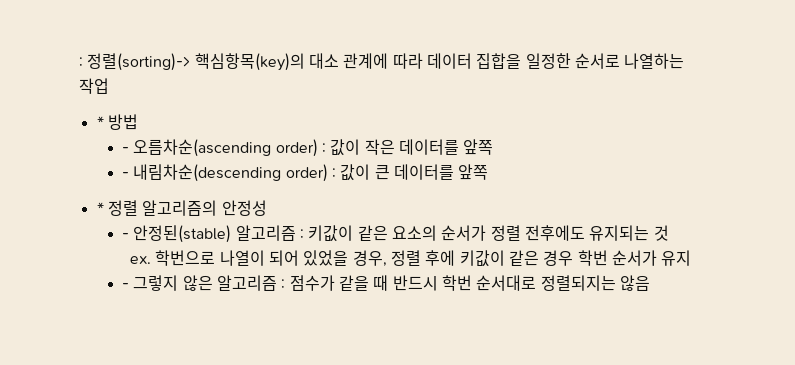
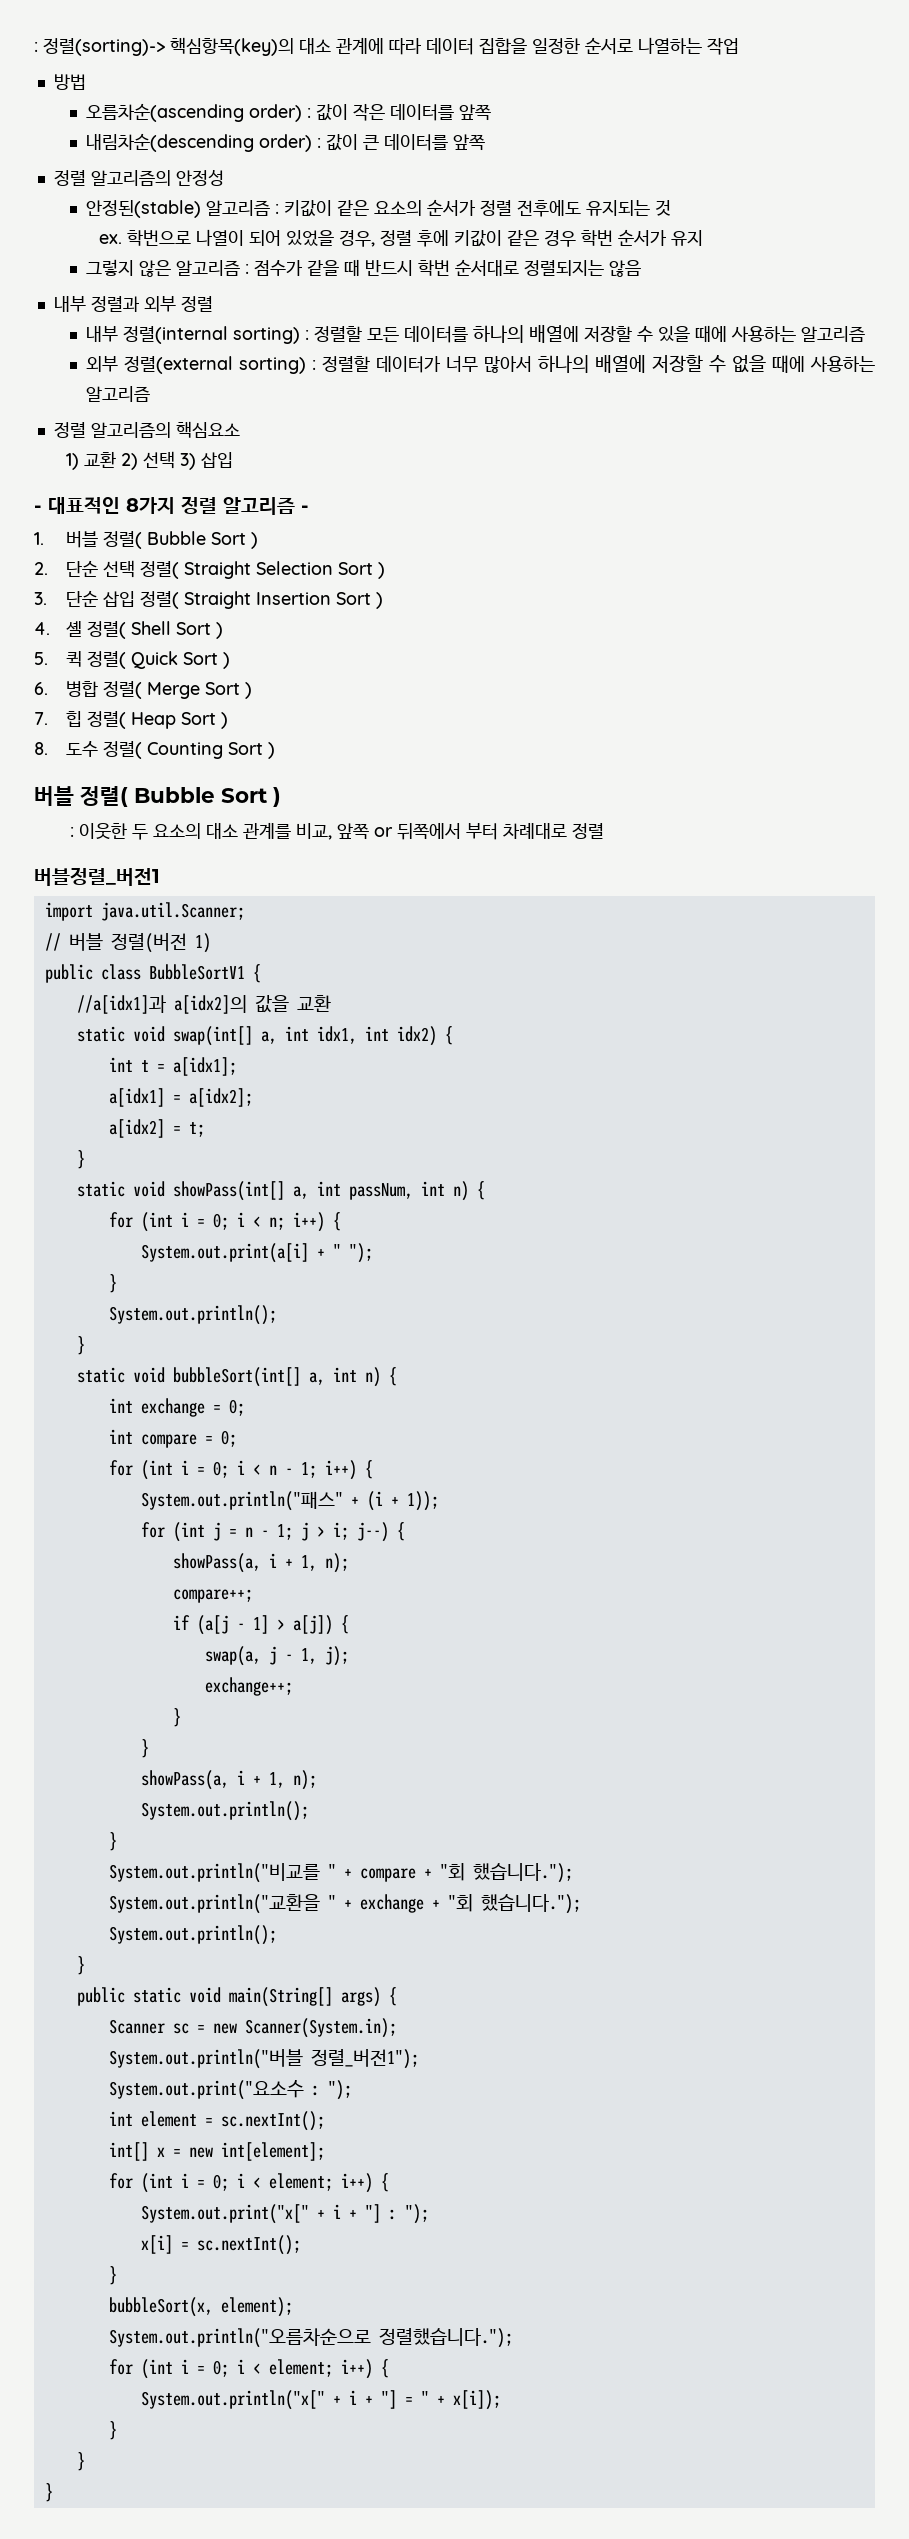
- * 방법
+ 방법
- - 오름차순(ascending order) : 값이 작은 데이터를 앞쪽
+ 오름차순(ascending order) : 값이 작은 데이터를 앞쪽
- - 내림차순(descending order) : 값이 큰 데이터를 앞쪽
+ 내림차순(descending order) : 값이 큰 데이터를 앞쪽
- * 정렬 알고리즘의 안정성
+ 정렬 알고리즘의 안정성
- - 안정된(stable) 알고리즘 : 키값이 같은 요소의 순서가 정렬 전후에도 유지되는 것
+ 안정된(stable) 알고리즘 : 키값이 같은 요소의 순서가 정렬 전후에도 유지되는 것
- - 그렇지 않은 알고리즘 : 점수가 같을 때 반드시 학번 순서대로 정렬되지는 않음
+ 그렇지 않은 알고리즘 : 점수가 같을 때 반드시 학번 순서대로 정렬되지는 않음
+ 내부 정렬과 외부 정렬
+ 내부 정렬(internal sorting) : 정렬할 모든 데이터를 하나의 배열에 저장할 수 있을 때에 사용하는 알고리즘
+ 외부 정렬(external sorting) : 정렬할 데이터가 너무 많아서 하나의 배열에 저장할 수 없을 때에 사용하는 알고리즘
+ 정렬 알고리즘의 핵심요소
+ 1) 교환 2) 선택 3) 삽입
+ - 대표적인 8가지 정렬 알고리즘 -
+ 1. 버블 정렬( Bubble Sort )
+ 2. 단순 선택 정렬( Straight Selection Sort )
+ 3. 단순 삽입 정렬( Straight Insertion Sort )
+ 4. 셸 정렬( Shell Sort )
+ 5. 퀵 정렬( Quick Sort )
+ 6. 병합 정렬( Merge Sort )
+ 7. 힙 정렬( Heap Sort )
+ 8. 도수 정렬( Counting Sort )
+ 버블 정렬( Bubble Sort )
+ : 이웃한 두 요소의 대소 관계를 비교, 앞쪽 or 뒤쪽에서 부터 차례대로 정렬
+ 버블정렬_버전1
+ import java.util.Scanner;
+ // 버블 정렬(버전 1)
+ public class BubbleSortV1 {
+ //a[idx1]과 a[idx2]의 값을 교환
+ static void swap(int[] a, int idx1, int idx2) {
+ int t = a[idx1];
+ a[idx1] = a[idx2];
+ a[idx2] = t;
+ }
+ static void showPass(int[] a, int passNum, int n) {
+ for (int i = 0; i < n; i++) {
+ System.out.print(a[i] + " ");
+ }
+ System.out.println();
+ }
+ static void bubbleSort(int[] a, int n) {
+ int exchange = 0;
+ int compare = 0;
+ for (int i = 0; i < n - 1; i++) {
+ System.out.println("패스" + (i + 1));
+ for (int j = n - 1; j > i; j--) {
+ showPass(a, i + 1, n);
+ compare++;
+ if (a[j - 1] > a[j]) {
+ swap(a, j - 1, j);
+ exchange++;
+ }
+ }
+ showPass(a, i + 1, n);
+ System.out.println();
+ }
+ System.out.println("비교를 " + compare + "회 했습니다.");
+ System.out.println("교환을 " + exchange + "회 했습니다.");
+ System.out.println();
+ }
+ public static void main(String[] args) {
+ Scanner sc = new Scanner(System.in);
+ System.out.println("버블 정렬_버전1");
+ System.out.print("요소수 : ");
+ int element = sc.nextInt();
+ int[] x = new int[element];
+ for (int i = 0; i < element; i++) {
+ System.out.print("x[" + i + "] : ");
+ x[i] = sc.nextInt();
+ }
+ bubbleSort(x, element);
+ System.out.println("오름차순으로 정렬했습니다.");
+ for (int i = 0; i < element; i++) {
+ System.out.println("x[" + i + "] = " + x[i]);
+ }
+ }
+ }

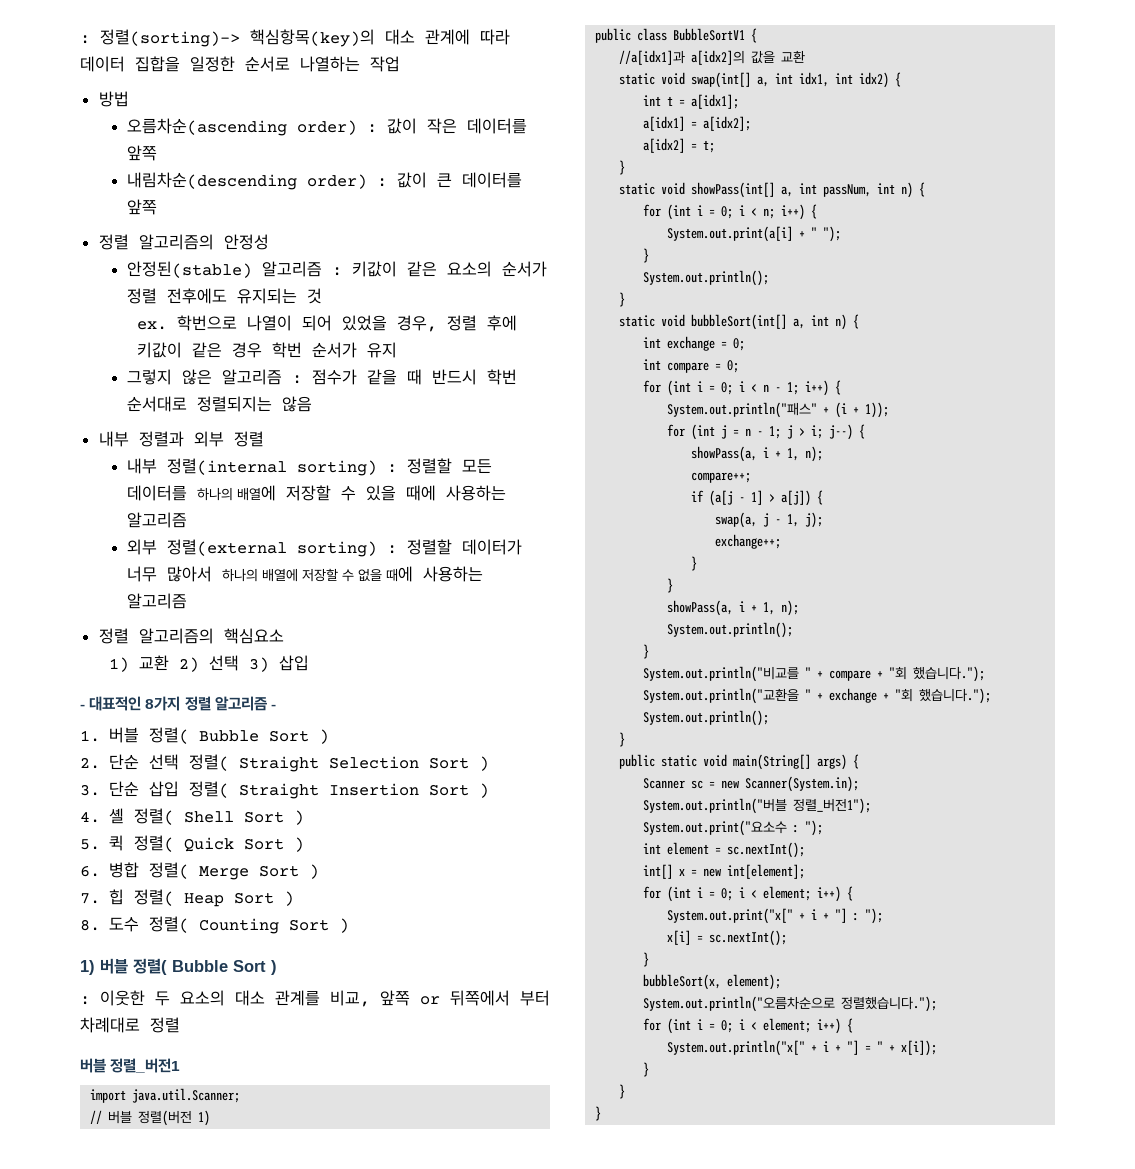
  8. 도수 정렬( Counting Sort )
- 버블 정렬( Bubble Sort )
+ 1) 버블 정렬( Bubble Sort )
- 버블정렬_버전1
+ 버블 정렬_버전1

